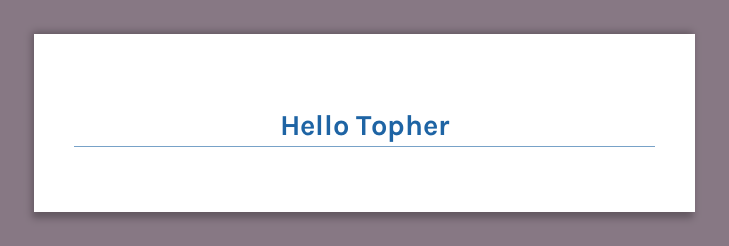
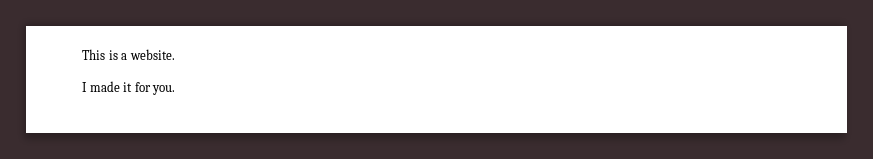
- Hello Topher
+ This is a website.
+ I made it for you.

